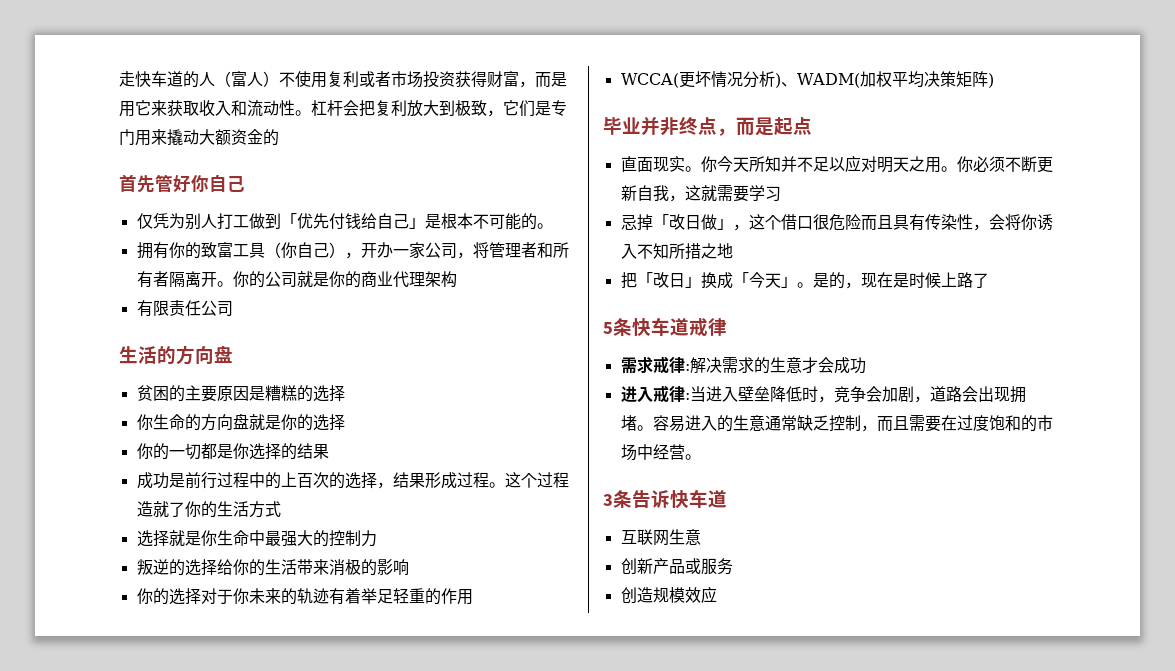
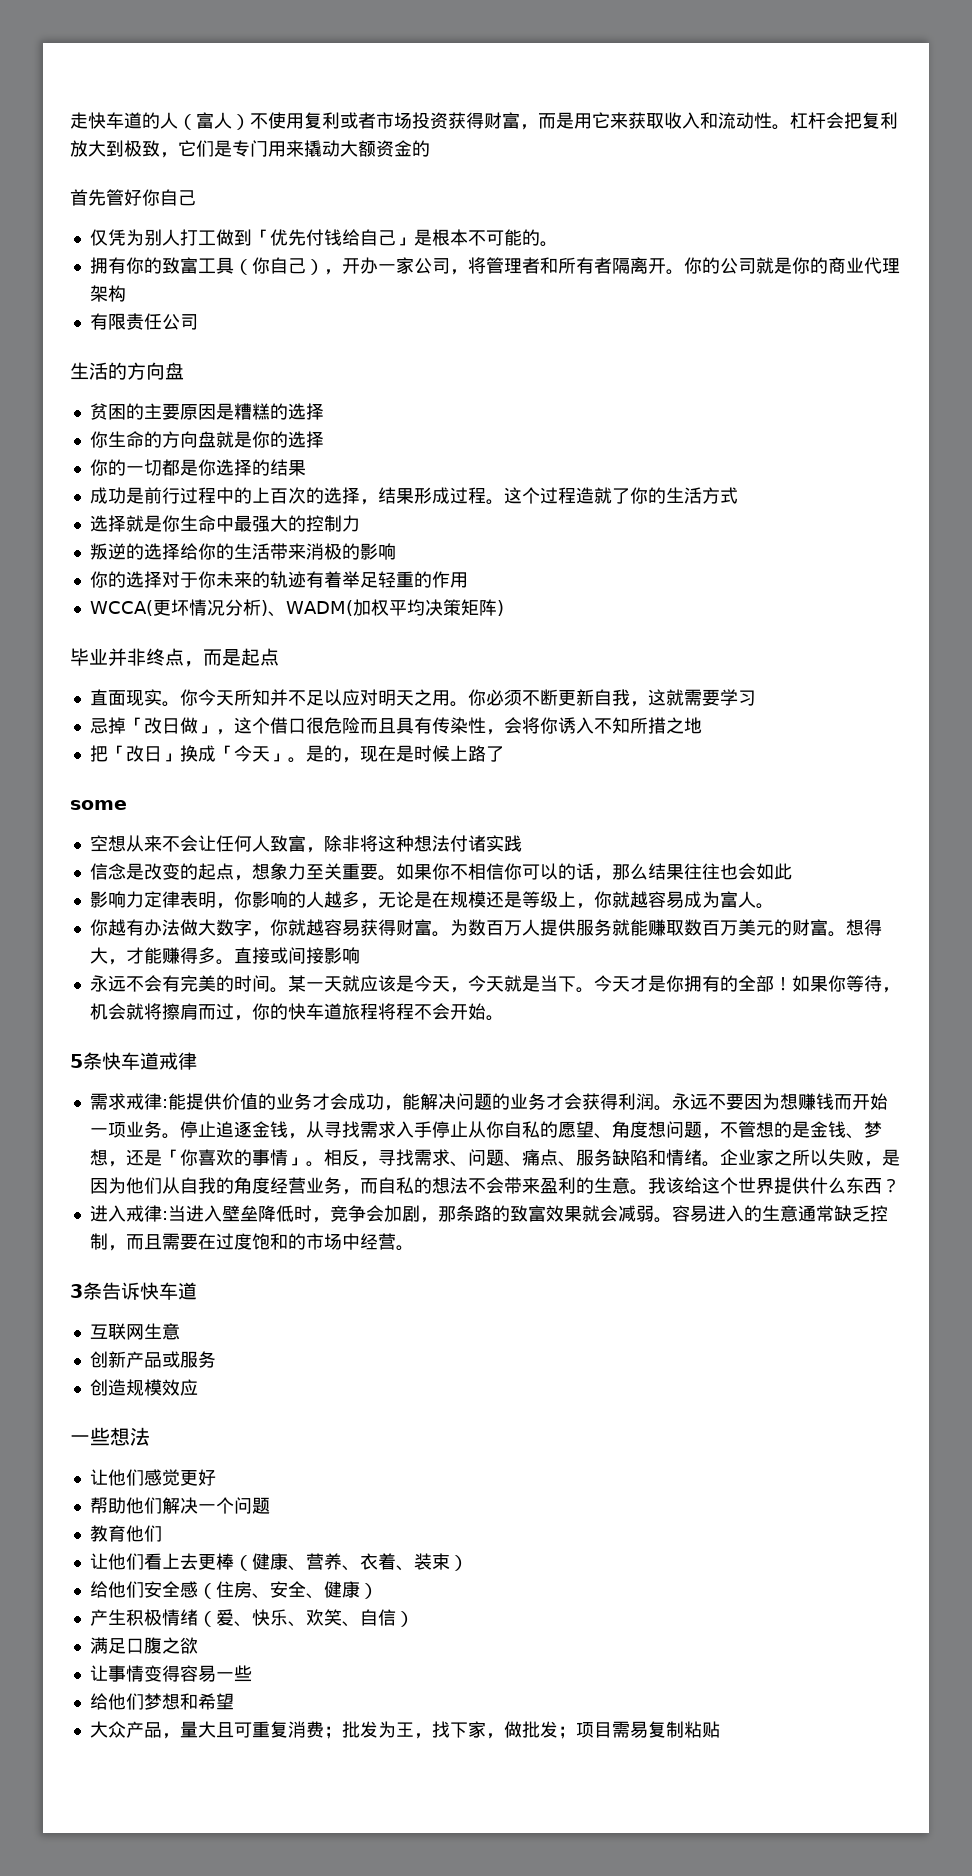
+ some
+ 空想从来不会让任何人致富，除非将这种想法付诸实践
+ 信念是改变的起点，想象力至关重要。如果你不相信你可以的话，那么结果往往也会如此
+ 影响力定律表明，你影响的人越多，无论是在规模还是等级上，你就越容易成为富人。
+ 你越有办法做大数字，你就越容易获得财富。为数百万人提供服务就能赚取数百万美元的财富。想得大，才能赚得多。直接或间接影响
+ 永远不会有完美的时间。某一天就应该是今天，今天就是当下。今天才是你拥有的全部！如果你等待，机会就将擦肩而过，你的快车道旅程将程不会开始。
- 需求戒律:解决需求的生意才会成功
+ 需求戒律:能提供价值的业务才会成功，能解决问题的业务才会获得利润。永远不要因为想赚钱而开始一项业务。停止追逐金钱，从寻找需求入手停止从你自私的愿望、角度想问题，不管想的是金钱、梦想，还是「你喜欢的事情」。相反，寻找需求、问题、痛点、服务缺陷和情绪。企业家之所以失败，是因为他们从自我的角度经营业务，而自私的想法不会带来盈利的生意。我该给这个世界提供什么东西？
- 进入戒律:当进入壁垒降低时，竞争会加剧，道路会出现拥堵。
+ 进入戒律:当进入壁垒降低时，竞争会加剧，那条路的致富效果就会减弱。
+ 一些想法
+ 让他们感觉更好
+ 帮助他们解决一个问题
+ 教育他们
+ 让他们看上去更棒（健康、营养、衣着、装束）
+ 给他们安全感（住房、安全、健康）
+ 产生积极情绪（爱、快乐、欢笑、自信）
+ 满足口腹之欲
+ 让事情变得容易一些
+ 给他们梦想和希望
+ 大众产品，量大且可重复消费；批发为王，找下家，做批发；项目需易复制粘贴

